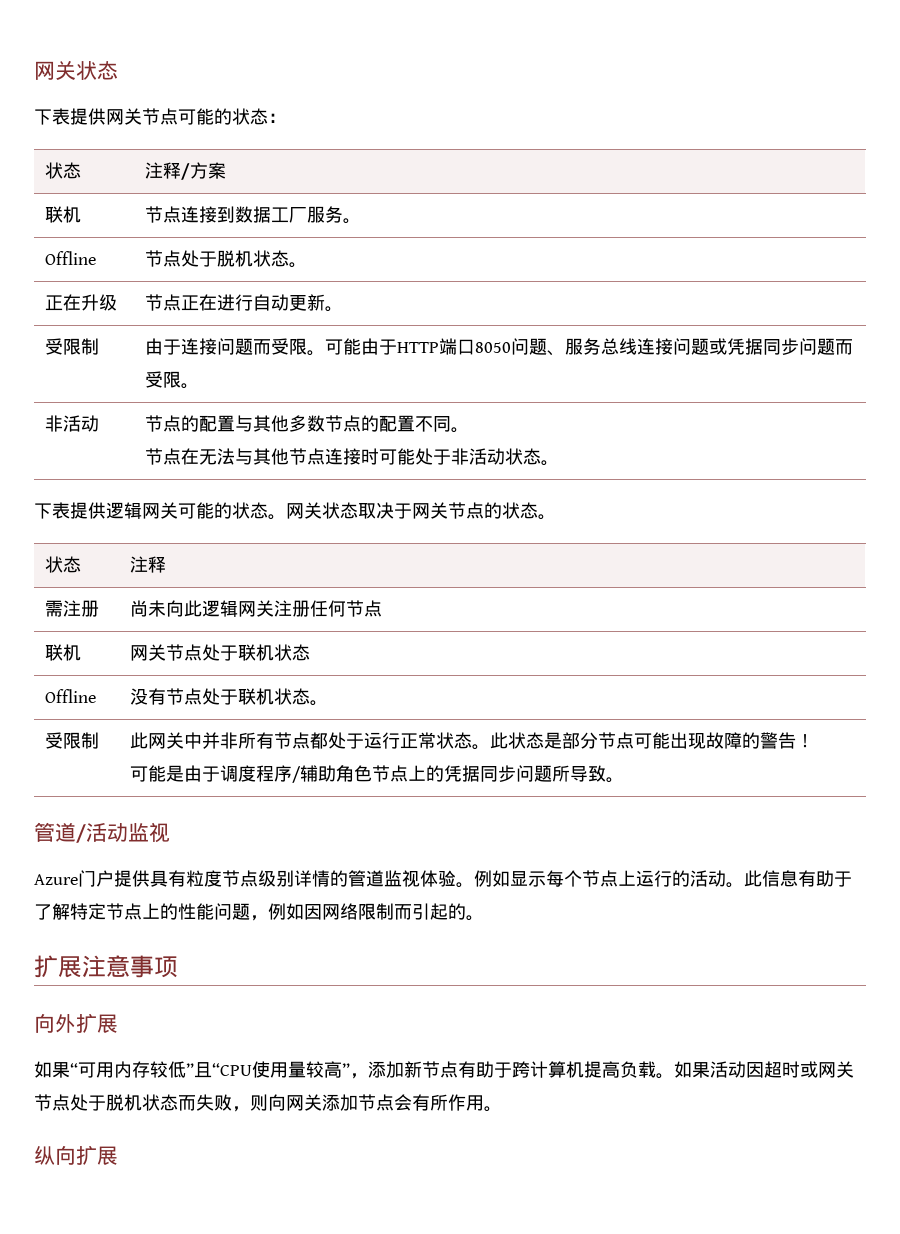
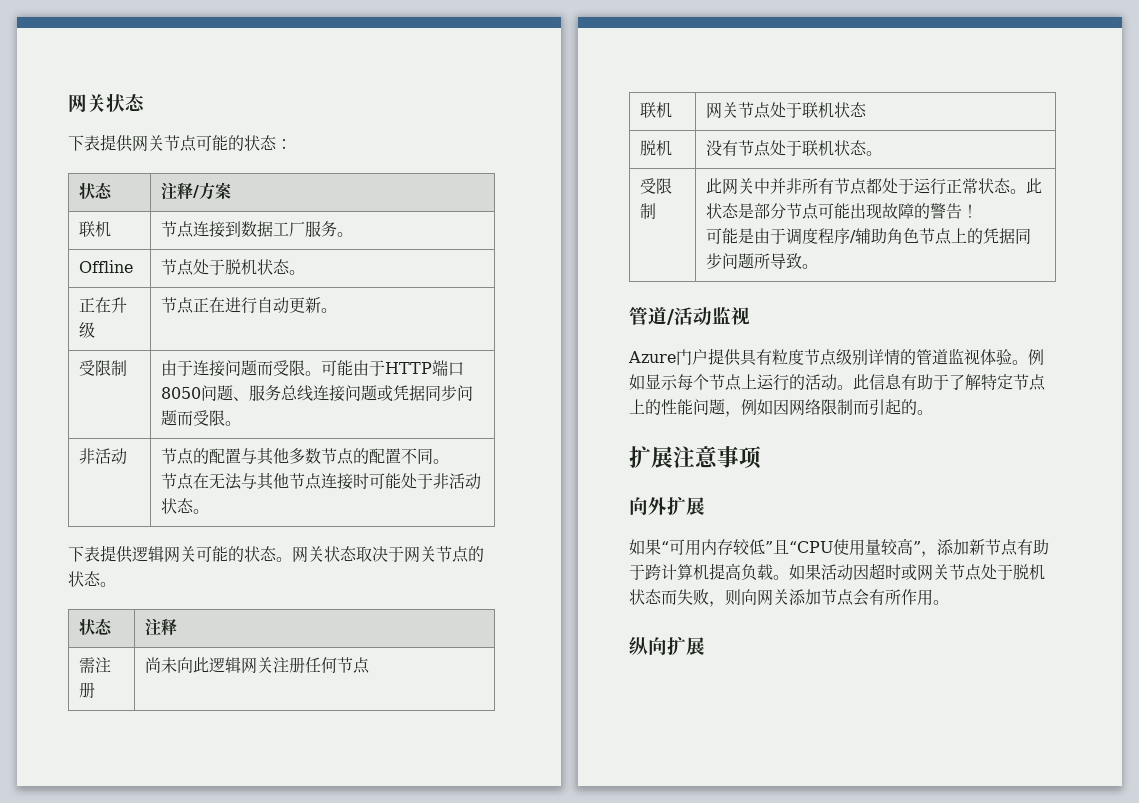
- Offline | 没有节点处于联机状态。
+ 脱机 | 没有节点处于联机状态。

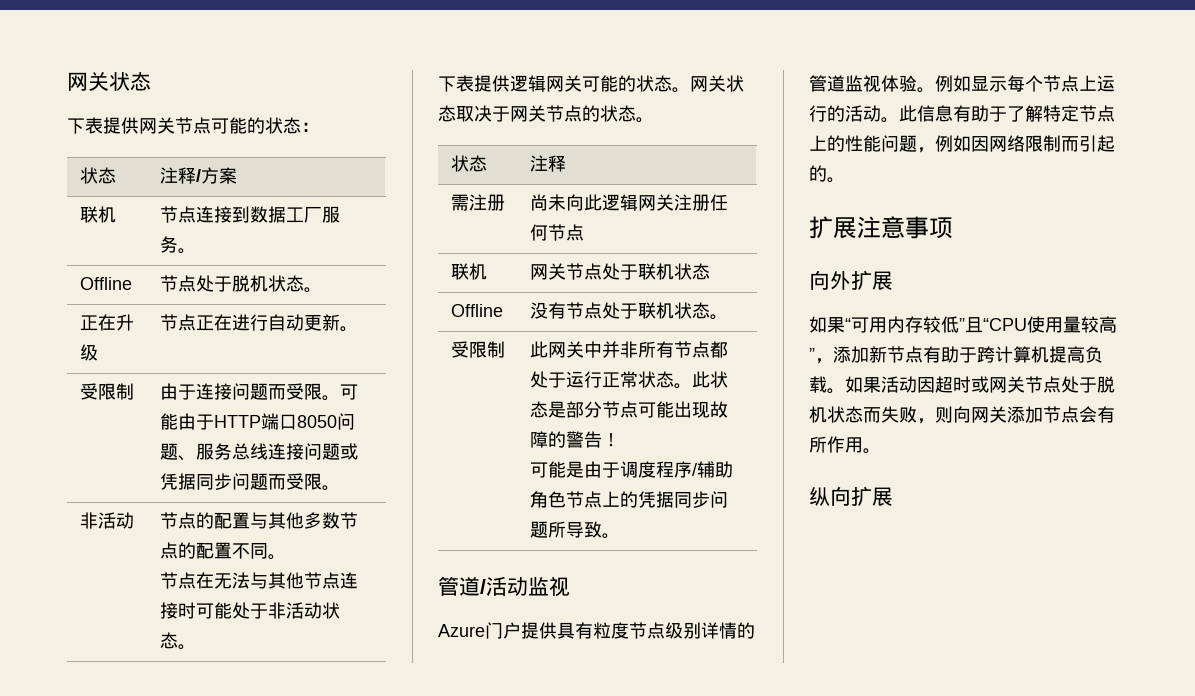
- 脱机 | 没有节点处于联机状态。
+ Offline | 没有节点处于联机状态。

